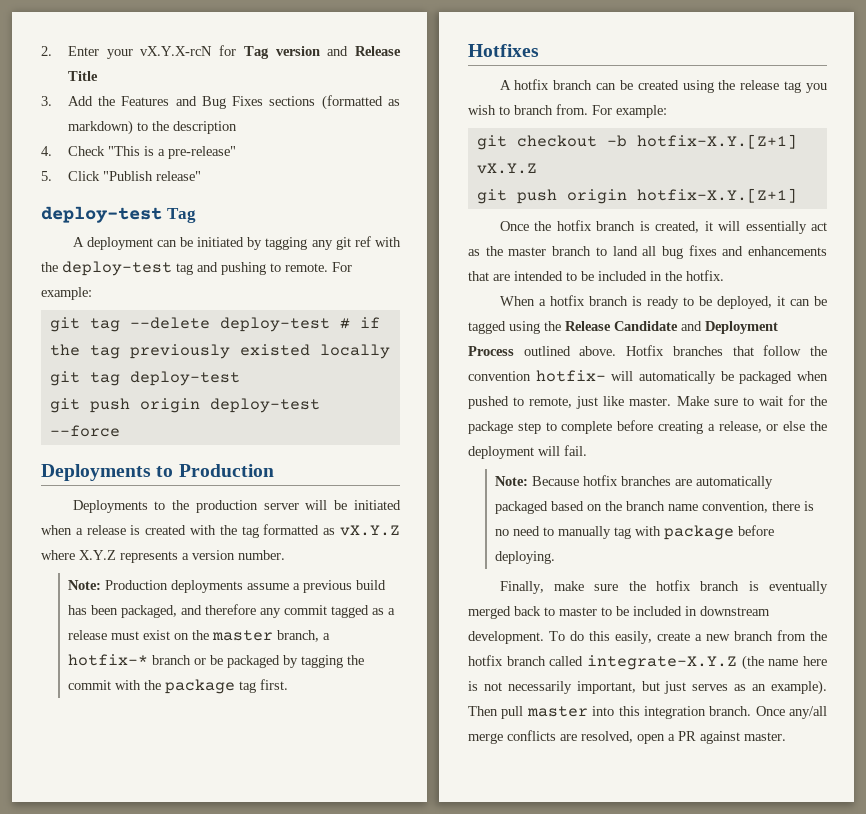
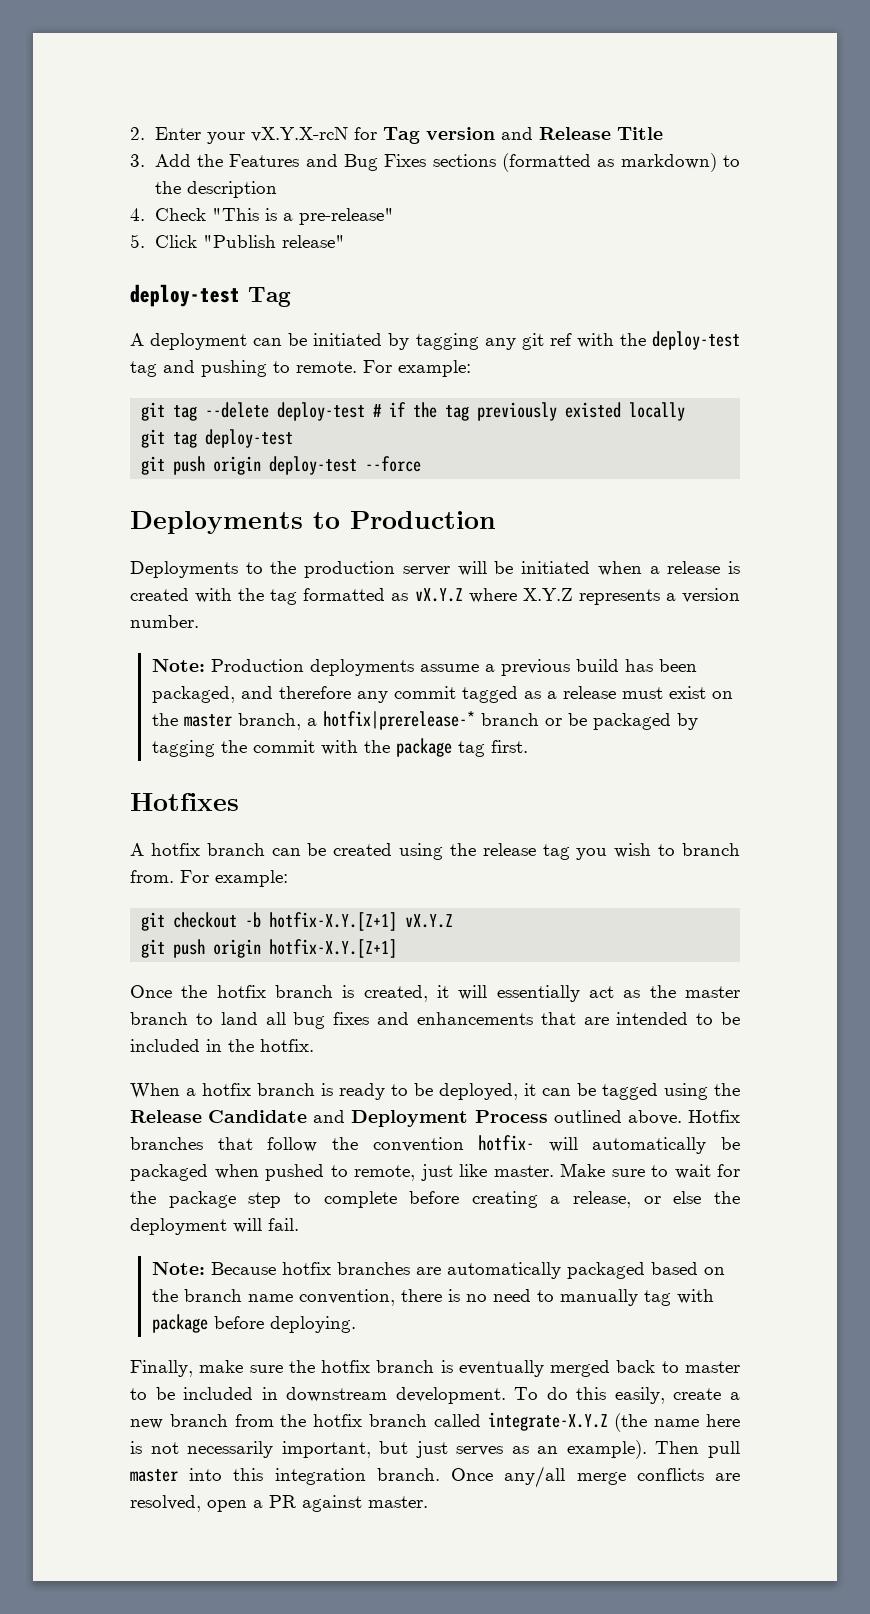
- Note: Production deployments assume a previous build has been packaged, and therefore any commit tagged as a release must exist on the master branch, a hotfix-* branch or be packaged by tagging the commit with the package tag first.
+ Note: Production deployments assume a previous build has been packaged, and therefore any commit tagged as a release must exist on the master branch, a hotfix|prerelease-* branch or be packaged by tagging the commit with the package tag first.

